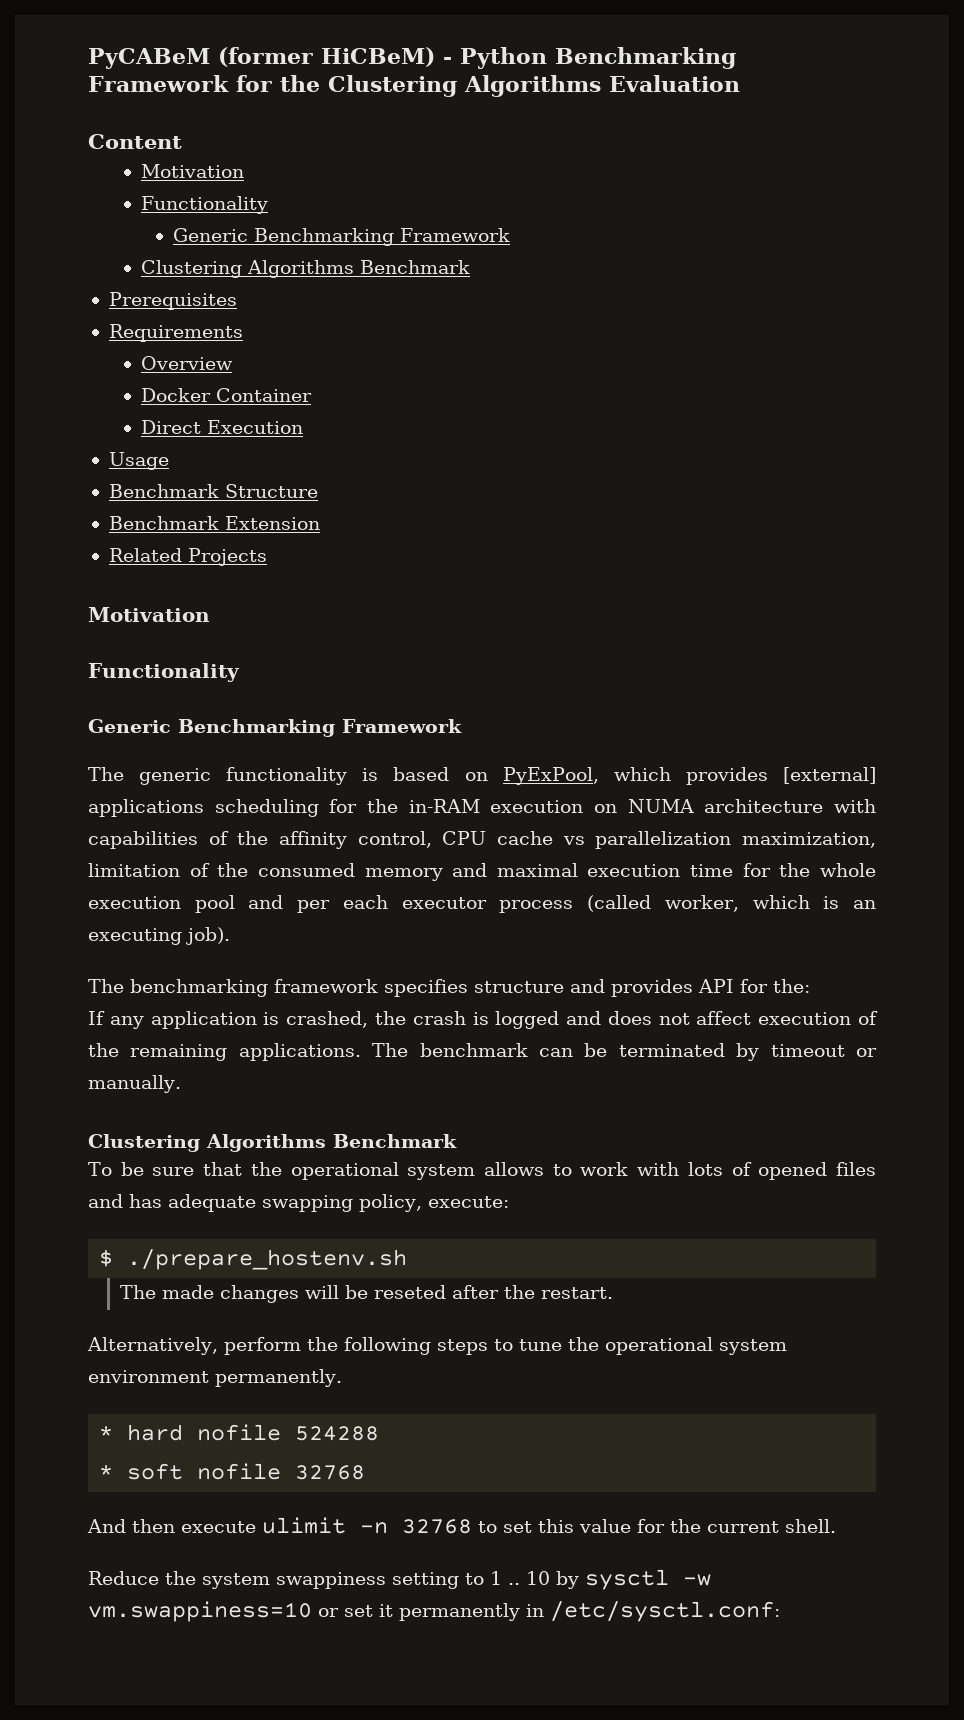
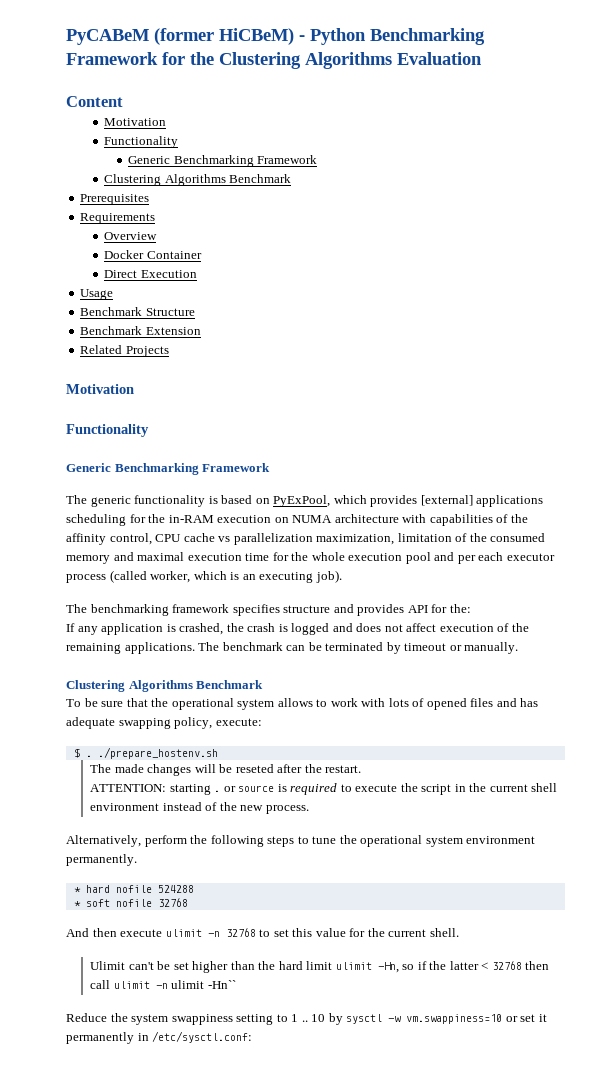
- $ ./prepare_hostenv.sh
+ $ . ./prepare_hostenv.sh
+ ATTENTION: starting . or source is required to execute the script in the current shell environment instead of the new process.
+ Ulimit can't be set higher than the hard limit ulimit -Hn, so if the latter < 32768 then call ulimit -n ulimit -Hn``

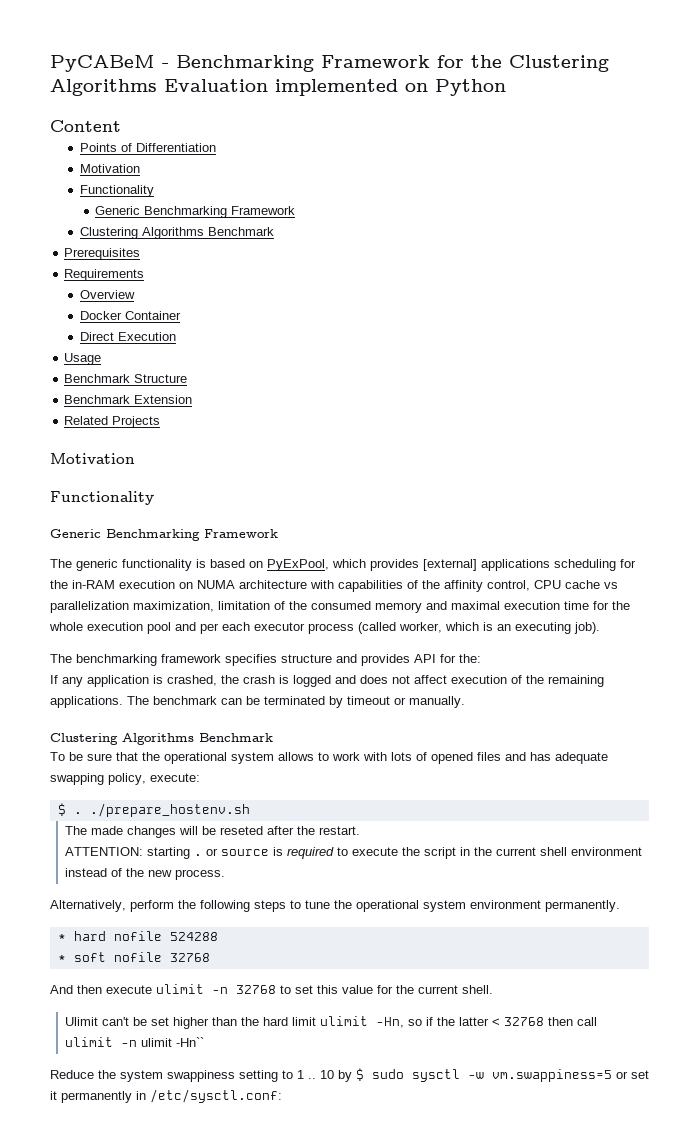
- PyCABeM (former HiCBeM) - Python Benchmarking Framework for the Clustering Algorithms Evaluation
+ PyCABeM - Benchmarking Framework for the Clustering Algorithms Evaluation implemented on Python
  Content
+ Points of Differentiation
- 10 by sysctl -w vm.swappiness=10 or set it permanently in /etc/sysctl.conf:
+ 10 by $ sudo sysctl -w vm.swappiness=5 or set it permanently in /etc/sysctl.conf:

